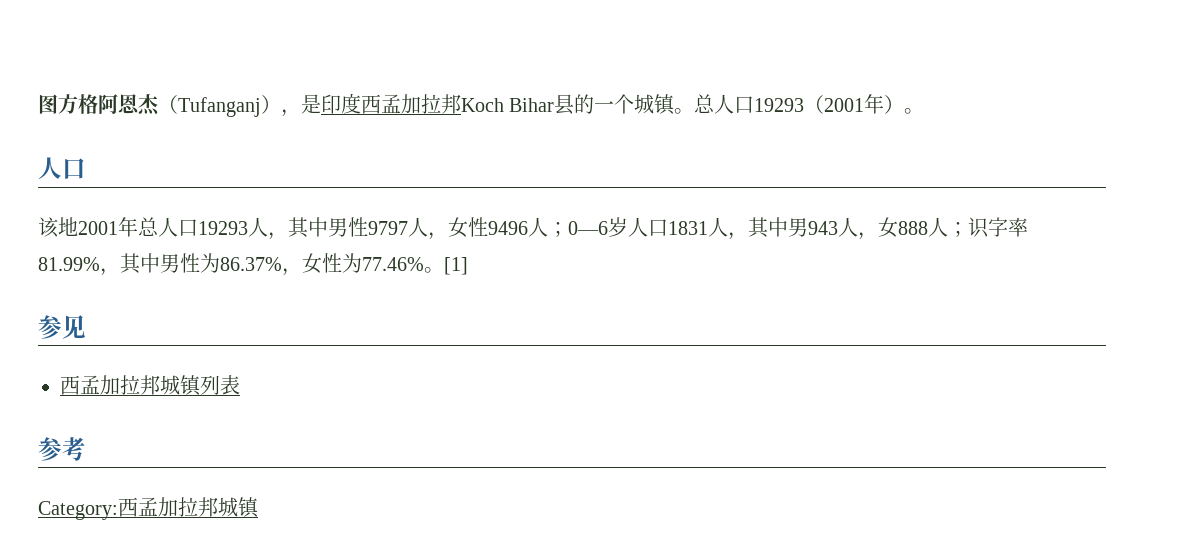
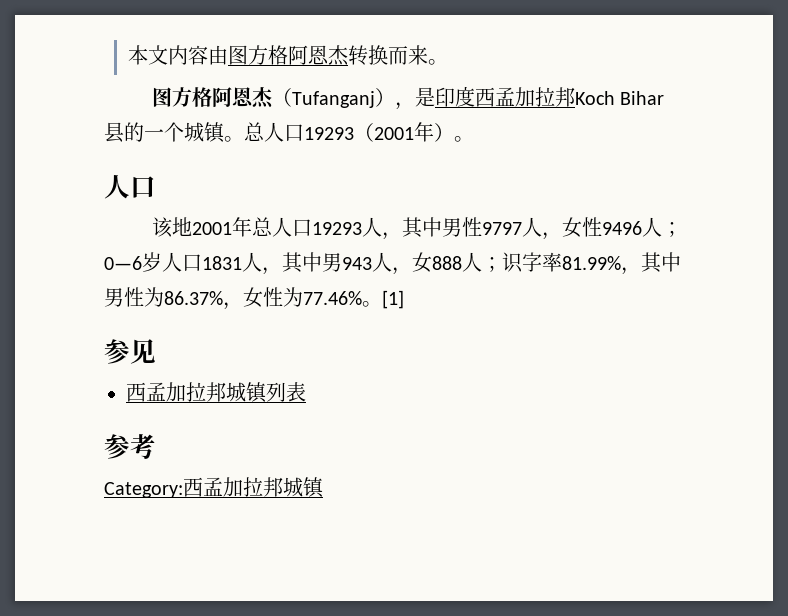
+ 本文内容由图方格阿恩杰转换而来。

